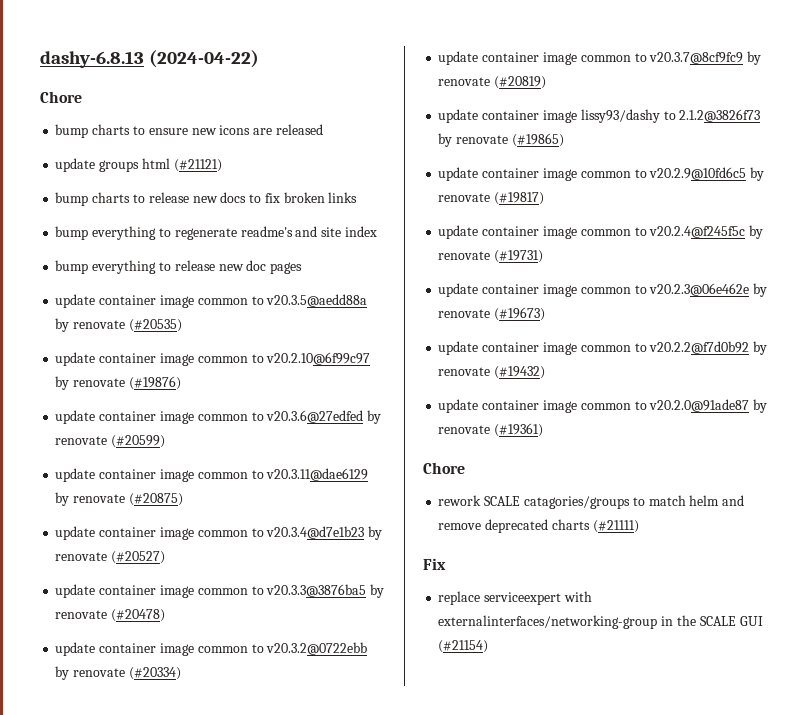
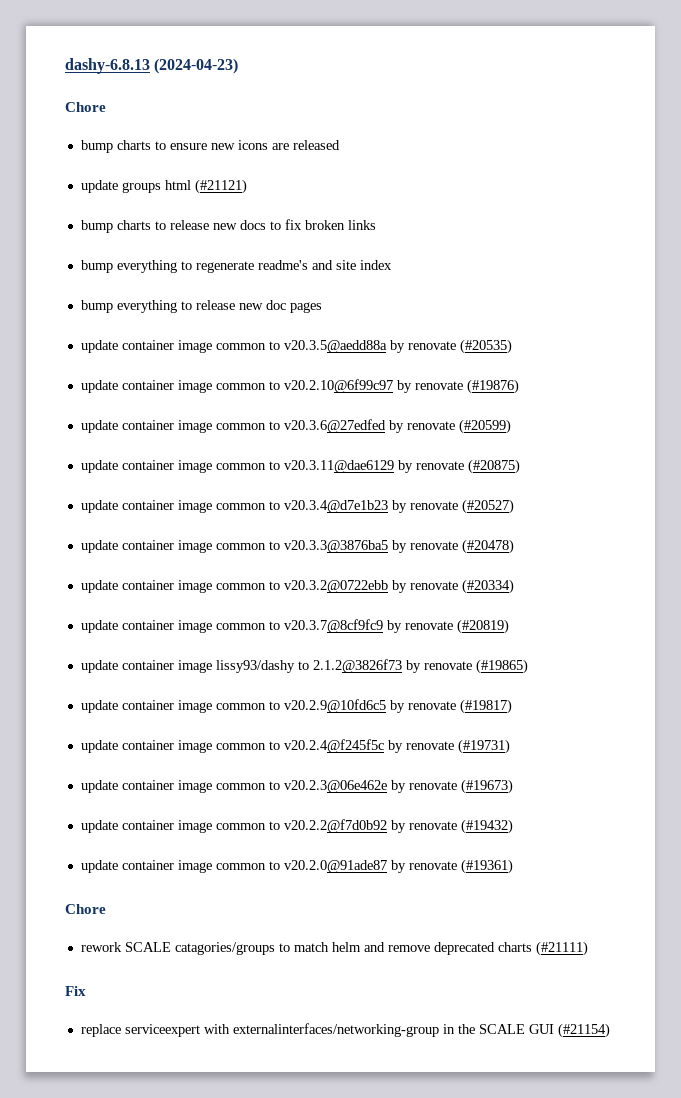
- dashy-6.8.13 (2024-04-22)
+ dashy-6.8.13 (2024-04-23)

